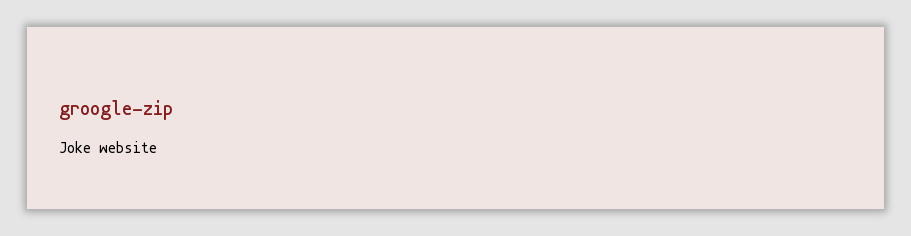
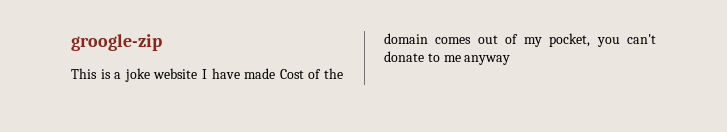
- Joke website
+ This is a joke website I have made Cost of the domain comes out of my pocket, you can't donate to me anyway

